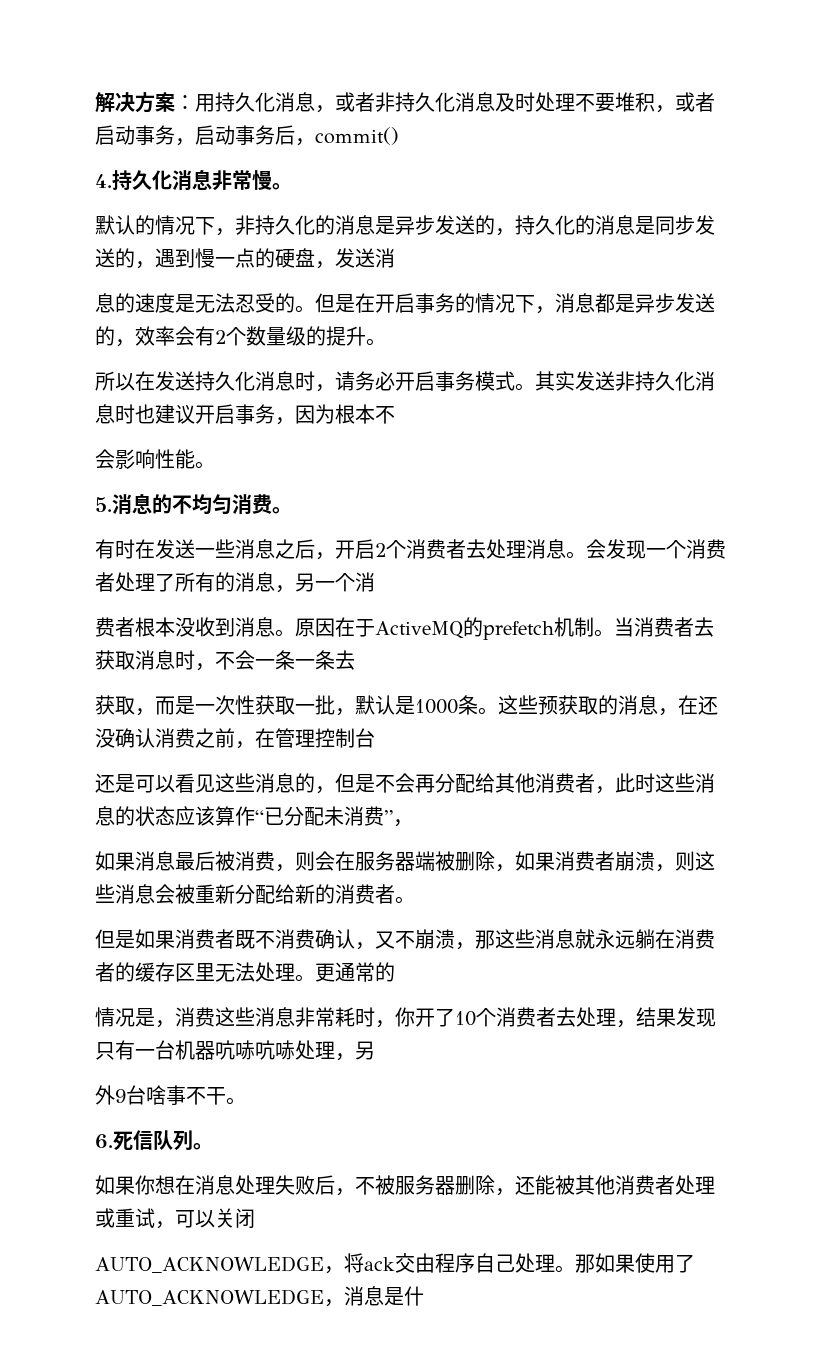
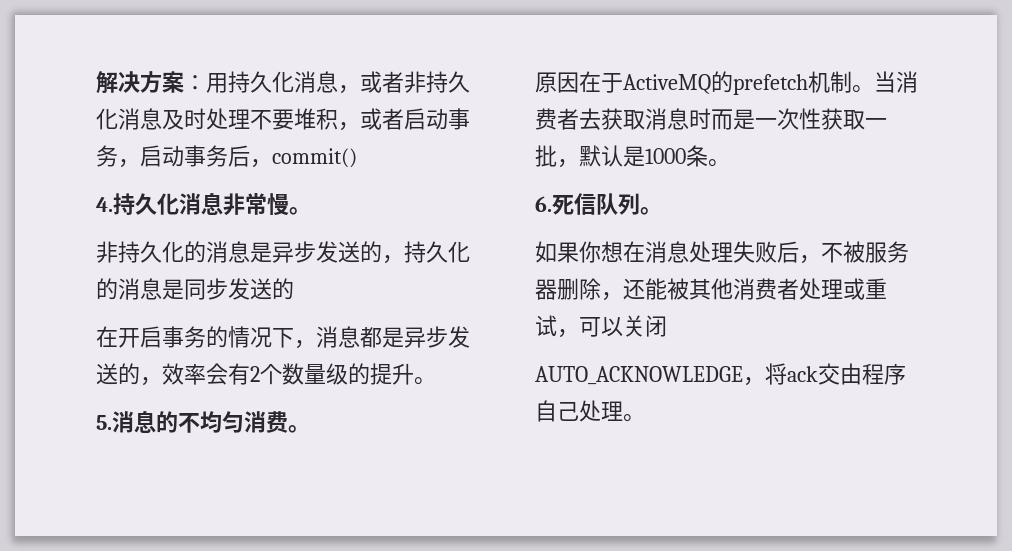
- 默认的情况下，非持久化的消息是异步发送的，持久化的消息是同步发送的，遇到慢一点的硬盘，发送消
- 息的速度是无法忍受的。但是在开启事务的情况下，消息都是异步发送的，效率会有2个数量级的提升。
+ 非持久化的消息是异步发送的，持久化的消息是同步发送的
+ 在开启事务的情况下，消息都是异步发送的，效率会有2个数量级的提升。
- 所以在发送持久化消息时，请务必开启事务模式。其实发送非持久化消息时也建议开启事务，因为根本不
- 会影响性能。
- 有时在发送一些消息之后，开启2个消费者去处理消息。会发现一个消费者处理了所有的消息，另一个消
- 费者根本没收到消息。
- 当消费者去获取消息时，不会一条一条去
- 获取，而是一次性获取一批，默认是1000条。这些预获取的消息，在还没确认消费之前，在管理控制台
- 还是可以看见这些消息的，但是不会再分配给其他消费者，此时这些消息的状态应该算作“已分配未消费”，
- 如果消息最后被消费，则会在服务器端被删除，如果消费者崩溃，则这些消息会被重新分配给新的消费者。
- 但是如果消费者既不消费确认，又不崩溃，那这些消息就永远躺在消费者的缓存区里无法处理。更通常的
- 情况是，消费这些消息非常耗时，你开了10个消费者去处理，结果发现只有一台机器吭哧吭哧处理，另
- 外9台啥事不干。
+ 当消费者去获取消息时而是一次性获取一批，默认是1000条。
- 那如果使用了AUTO_ACKNOWLEDGE，消息是什

